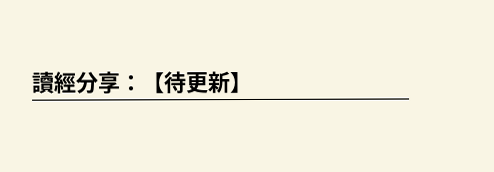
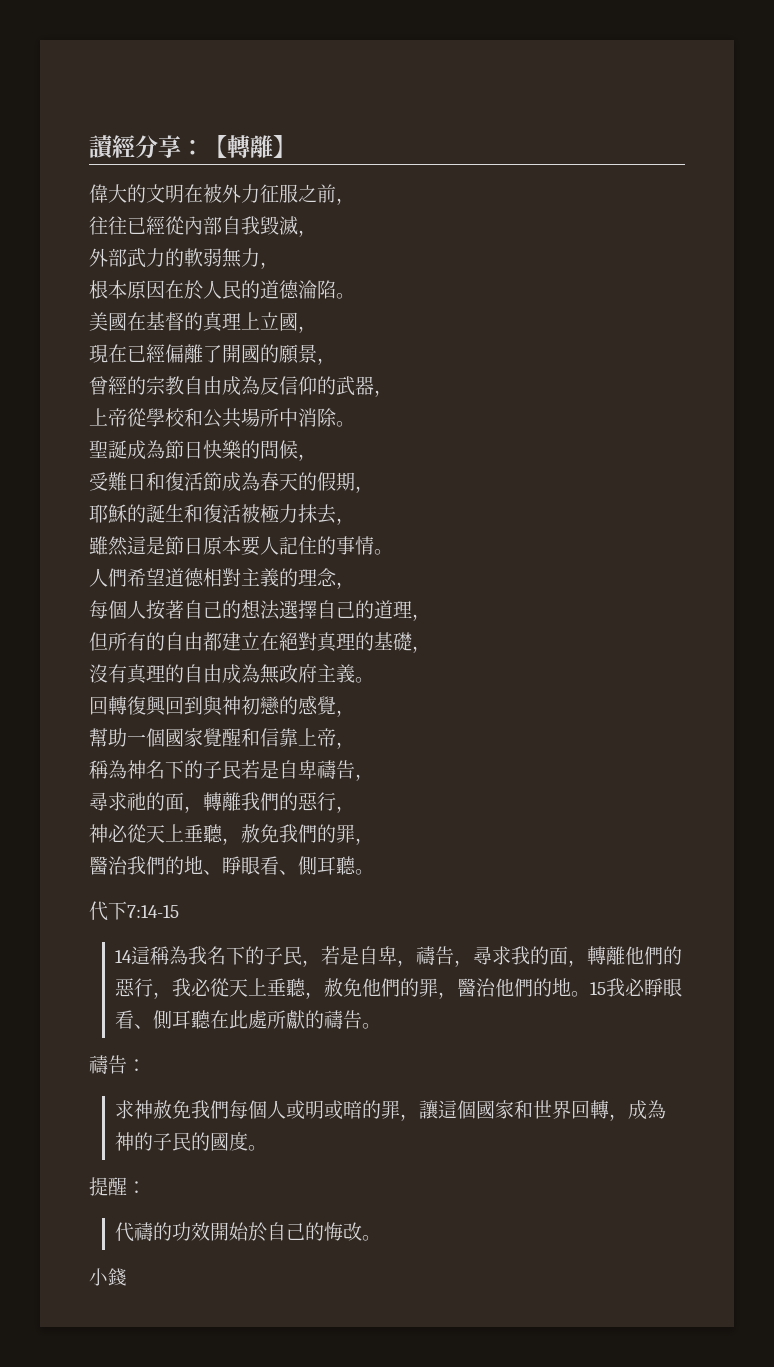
- 讀經分享：【待更新】
+ 讀經分享：【轉離】
+ 偉大的文明在被外力征服之前，
+ 往往已經從內部自我毀滅，
+ 外部武力的軟弱無力，
+ 根本原因在於人民的道德淪陷。
+ 美國在基督的真理上立國，
+ 現在已經偏離了開國的願景，
+ 曾經的宗教自由成為反信仰的武器，
+ 上帝從學校和公共場所中消除。
+ 聖誕成為節日快樂的問候，
+ 受難日和復活節成為春天的假期，
+ 耶穌的誕生和復活被極力抹去，
+ 雖然這是節日原本要人記住的事情。
+ 人們希望道德相對主義的理念，
+ 每個人按著自己的想法選擇自己的道理，
+ 但所有的自由都建立在絕對真理的基礎，
+ 沒有真理的自由成為無政府主義。
+ 回轉復興回到與神初戀的感覺，
+ 幫助一個國家覺醒和信靠上帝，
+ 稱為神名下的子民若是自卑禱告，
+ 尋求祂的面，轉離我們的惡行，
+ 神必從天上垂聽，赦免我們的罪，
+ 醫治我們的地、睜眼看、側耳聽。
+ 代下7:14-15
+ 14這稱為我名下的子民，若是自卑，禱告，尋求我的面，轉離他們的惡行，我必從天上垂聽，赦免他們的罪，醫治他們的地。15我必睜眼看、側耳聽在此處所獻的禱告。
+ 禱告：
+ 求神赦免我們每個人或明或暗的罪，讓這個國家和世界回轉，成為神的子民的國度。
+ 提醒：
+ 代禱的功效開始於自己的悔改。
+ 小錢

